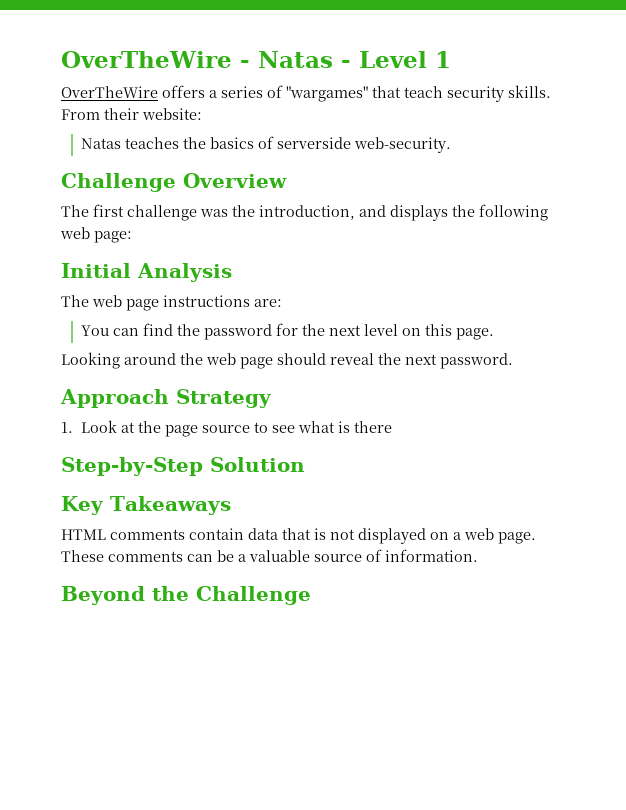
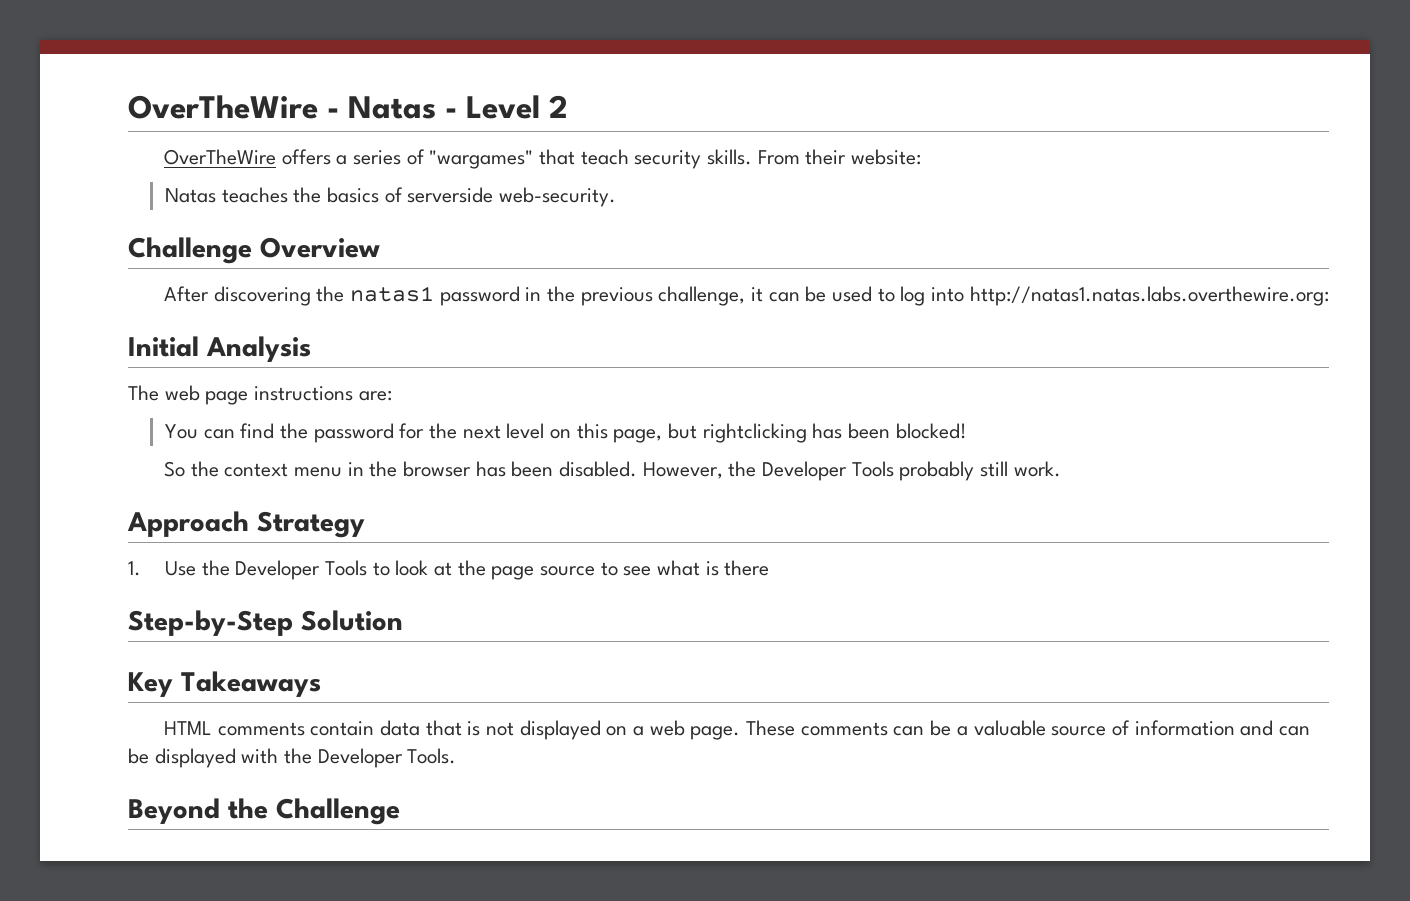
- OverTheWire - Natas - Level 1
+ OverTheWire - Natas - Level 2
- The first challenge was the introduction, and displays the following web page:
+ After discovering the natas1 password in the previous challenge, it can be used to log into http://natas1.natas.labs.overthewire.org:
- You can find the password for the next level on this page.
- Looking around the web page should reveal the next password.
+ You can find the password for the next level on this page, but rightclicking has been blocked!
+ So the context menu in the browser has been disabled. However, the Developer Tools probably still work.
  Approach Strategy
- 1. Look at the page source to see what is there
+ 1. Use the Developer Tools to look at the page source to see what is there
- These comments can be a valuable source of information.
+ These comments can be a valuable source of information and can be displayed with the Developer Tools.

